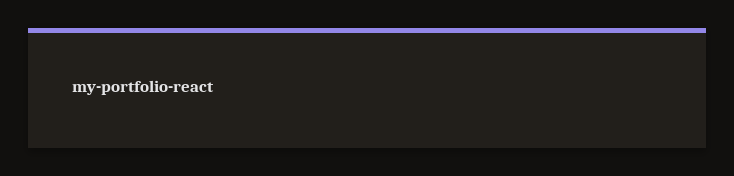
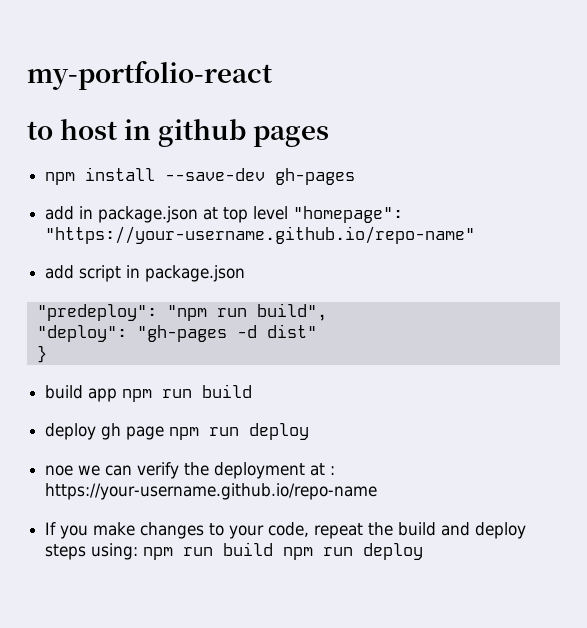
+ to host in github pages
+ npm install --save-dev gh-pages
+ add in package.json at top level "homepage": "https://your-username.github.io/repo-name"
+ add script in package.json
+ "predeploy": "npm run build",
+ "deploy": "gh-pages -d dist"
+ }
+ build app npm run build
+ deploy gh page npm run deploy
+ noe we can verify the deployment at : https://your-username.github.io/repo-name
+ If you make changes to your code, repeat the build and deploy steps using: npm run build npm run deploy

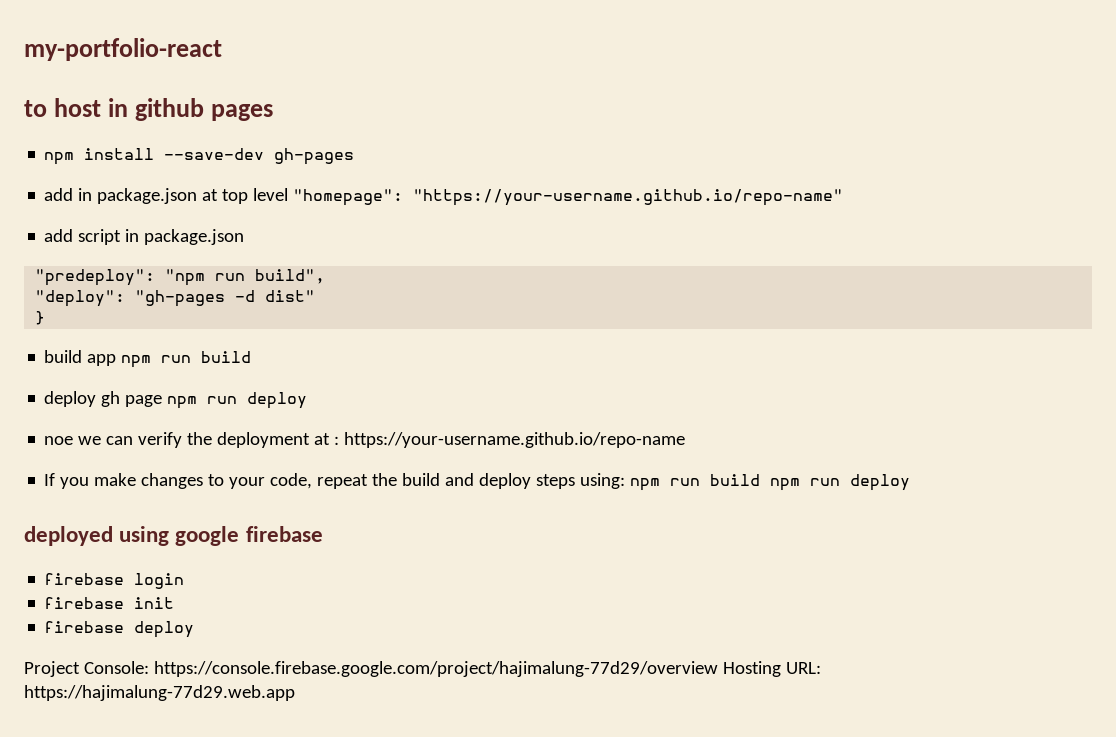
+ deployed using google firebase
+ firebase login
+ firebase init
+ firebase deploy
+ Project Console: https://console.firebase.google.com/project/hajimalung-77d29/overview Hosting URL: https://hajimalung-77d29.web.app

